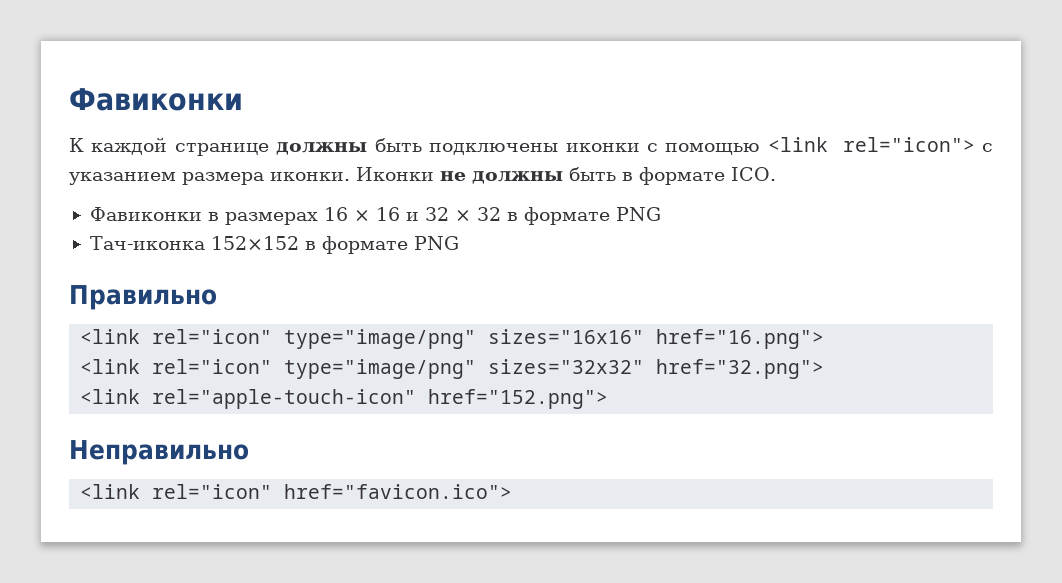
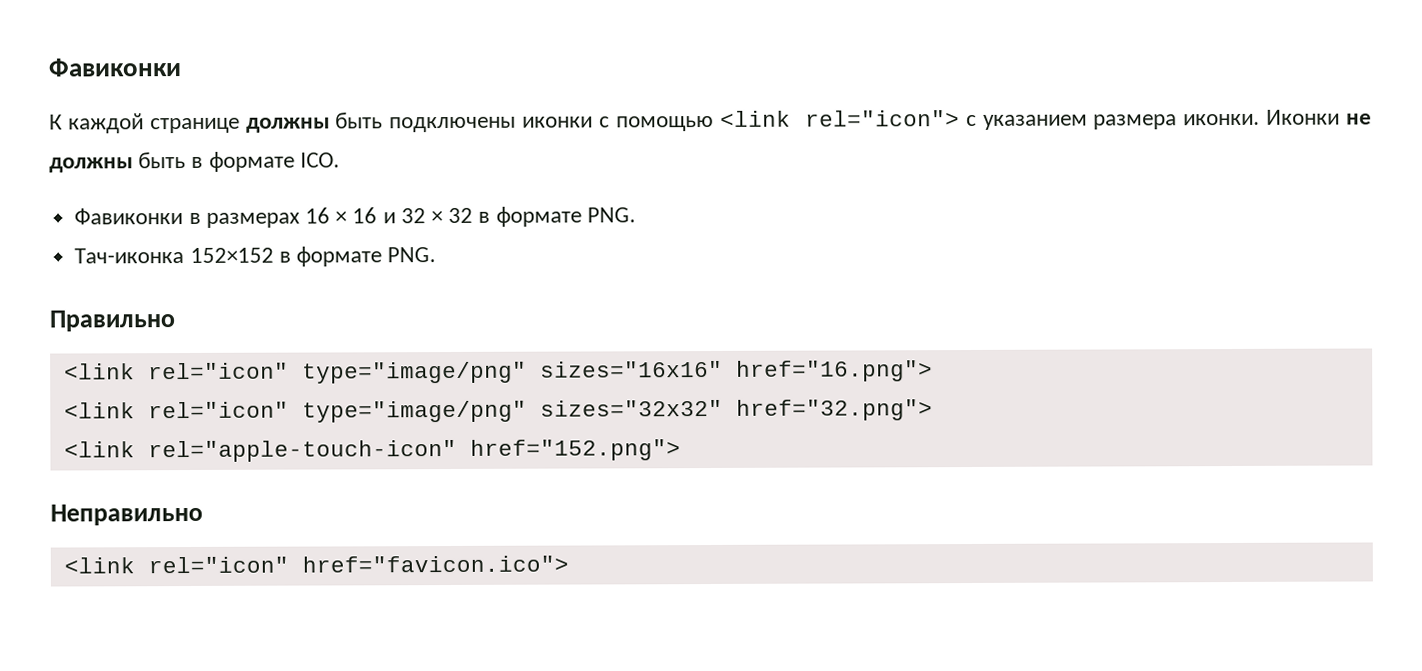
- Фавиконки в размерах 16 × 16 и 32 × 32 в формате PNG
+ Фавиконки в размерах 16 × 16 и 32 × 32 в формате PNG.
- Тач-иконка 152×152 в формате PNG
+ Тач-иконка 152×152 в формате PNG.

